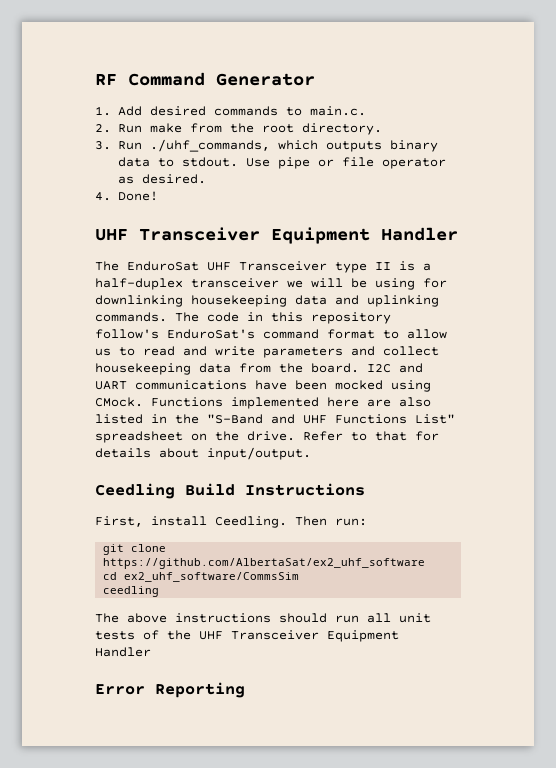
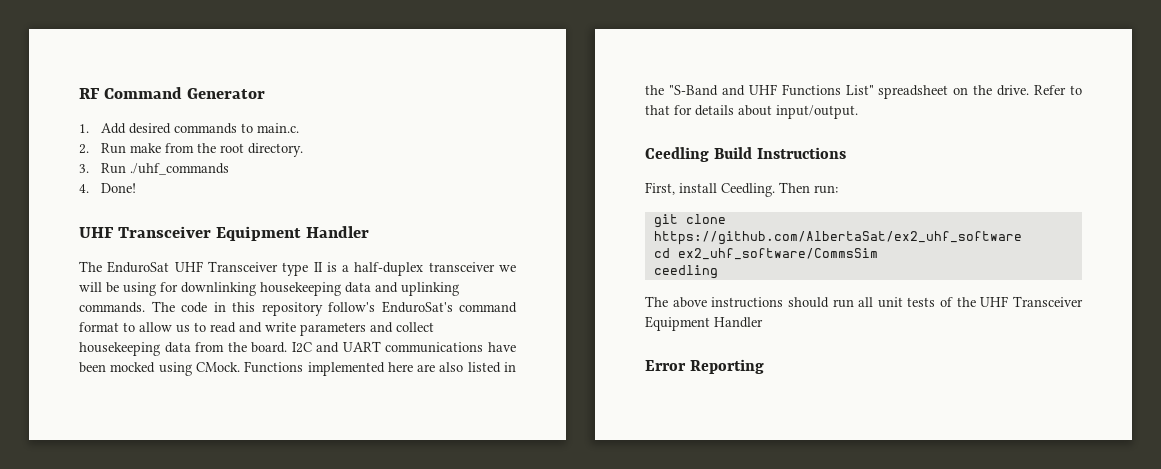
- 3. Run ./uhf_commands, which outputs binary data to stdout. Use pipe or file operator as desired.
+ 3. Run ./uhf_commands

